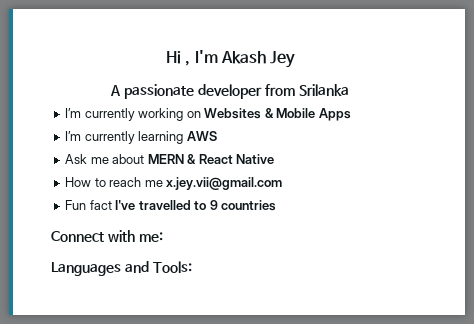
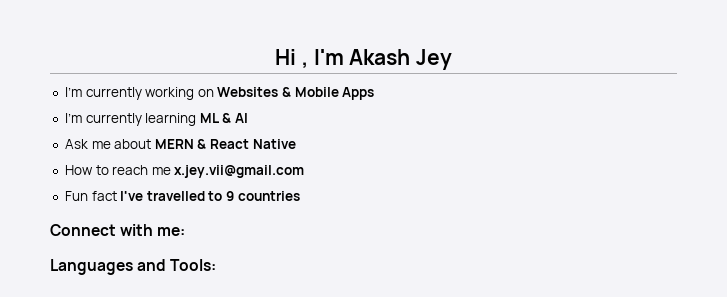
- A passionate developer from Srilanka
- I’m currently learning AWS
+ I’m currently learning ML & AI

